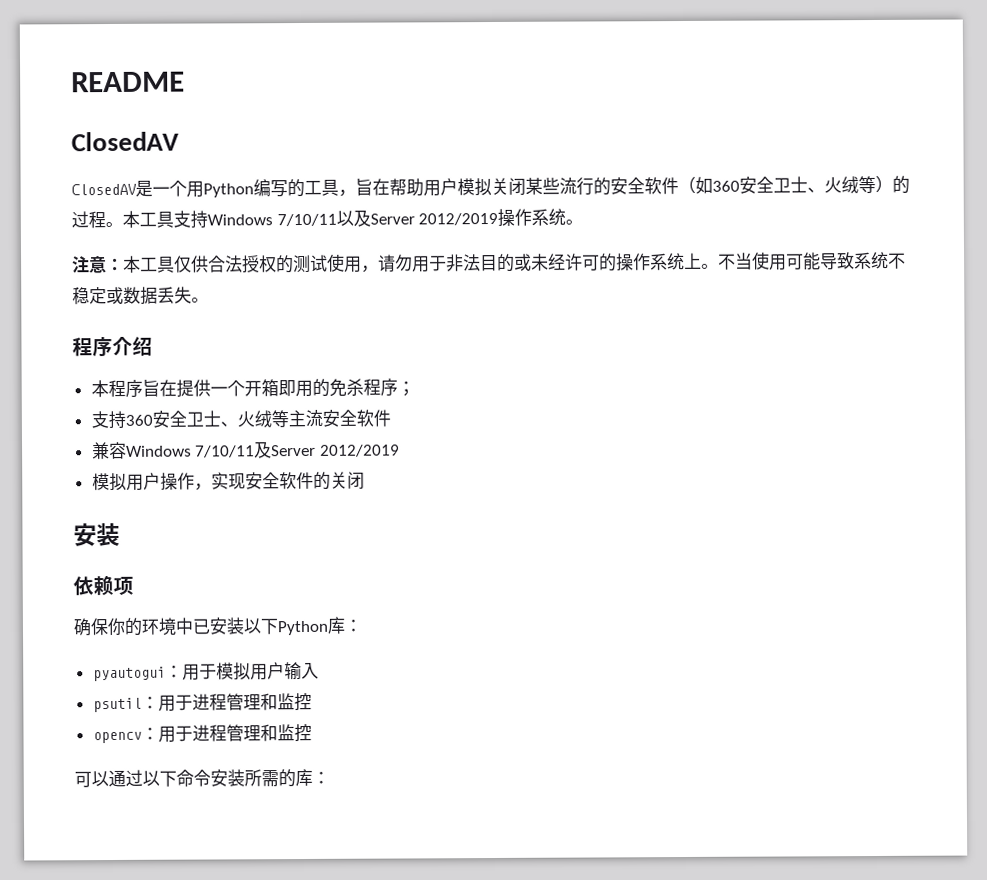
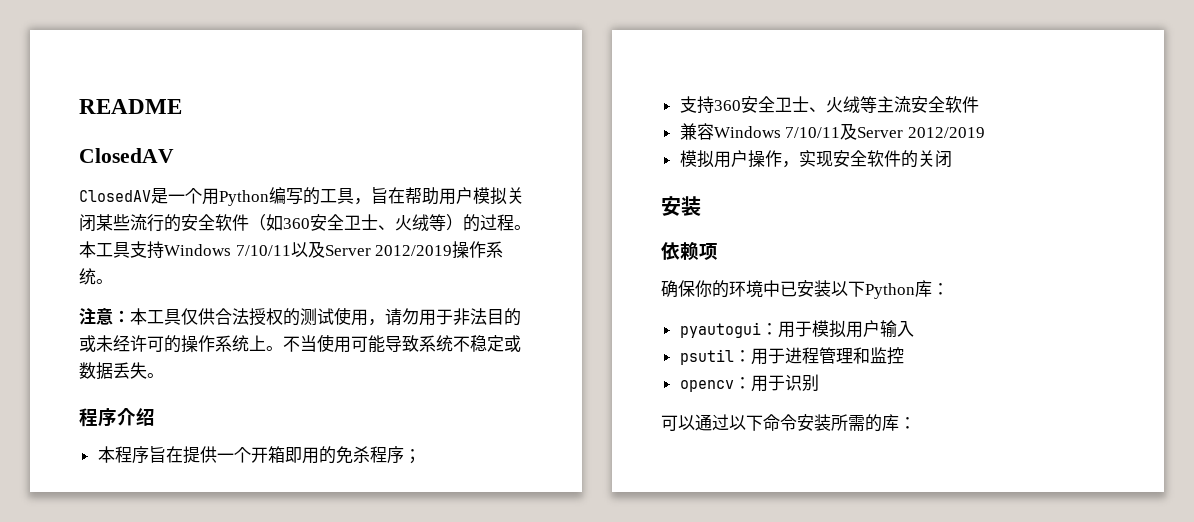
- opencv：用于进程管理和监控
+ opencv：用于识别

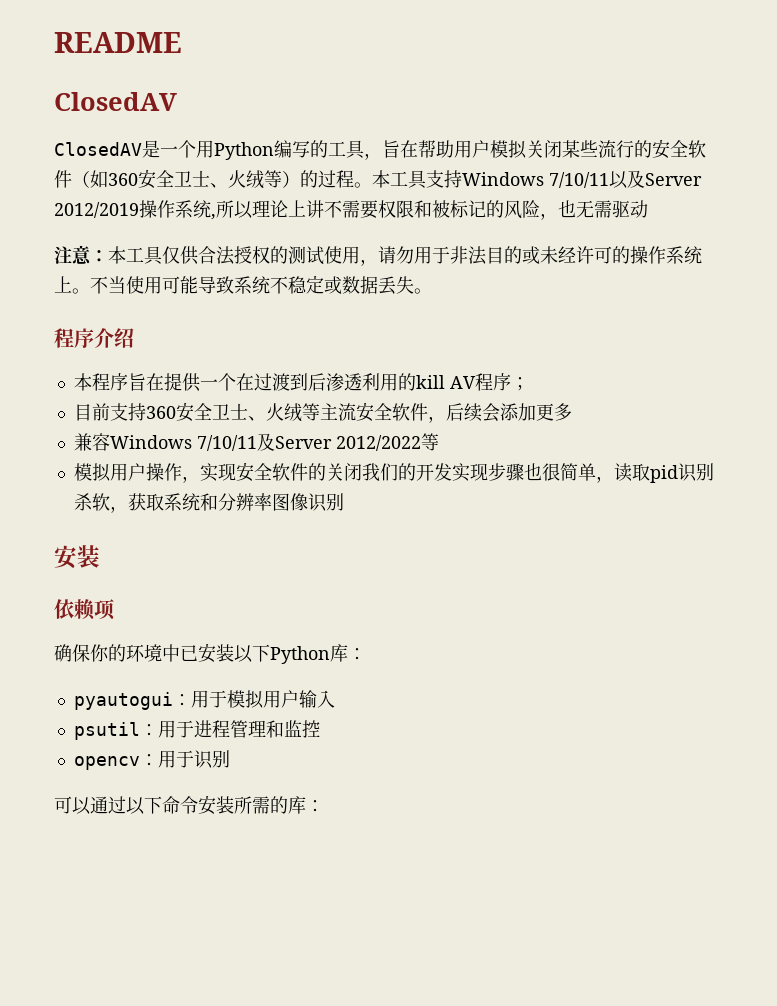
- 本工具支持Windows 7/10/11以及Server 2012/2019操作系统。
+ 本工具支持Windows 7/10/11以及Server 2012/2019操作系统,所以理论上讲不需要权限和被标记的风险，也无需驱动
- 本程序旨在提供一个开箱即用的免杀程序；
+ 本程序旨在提供一个在过渡到后渗透利用的kill AV程序；
- 支持360安全卫士、火绒等主流安全软件
+ 目前支持360安全卫士、火绒等主流安全软件，后续会添加更多
- 兼容Windows 7/10/11及Server 2012/2019
+ 兼容Windows 7/10/11及Server 2012/2022等
- 模拟用户操作，实现安全软件的关闭
+ 模拟用户操作，实现安全软件的关闭我们的开发实现步骤也很简单，读取pid识别杀软，获取系统和分辨率图像识别

